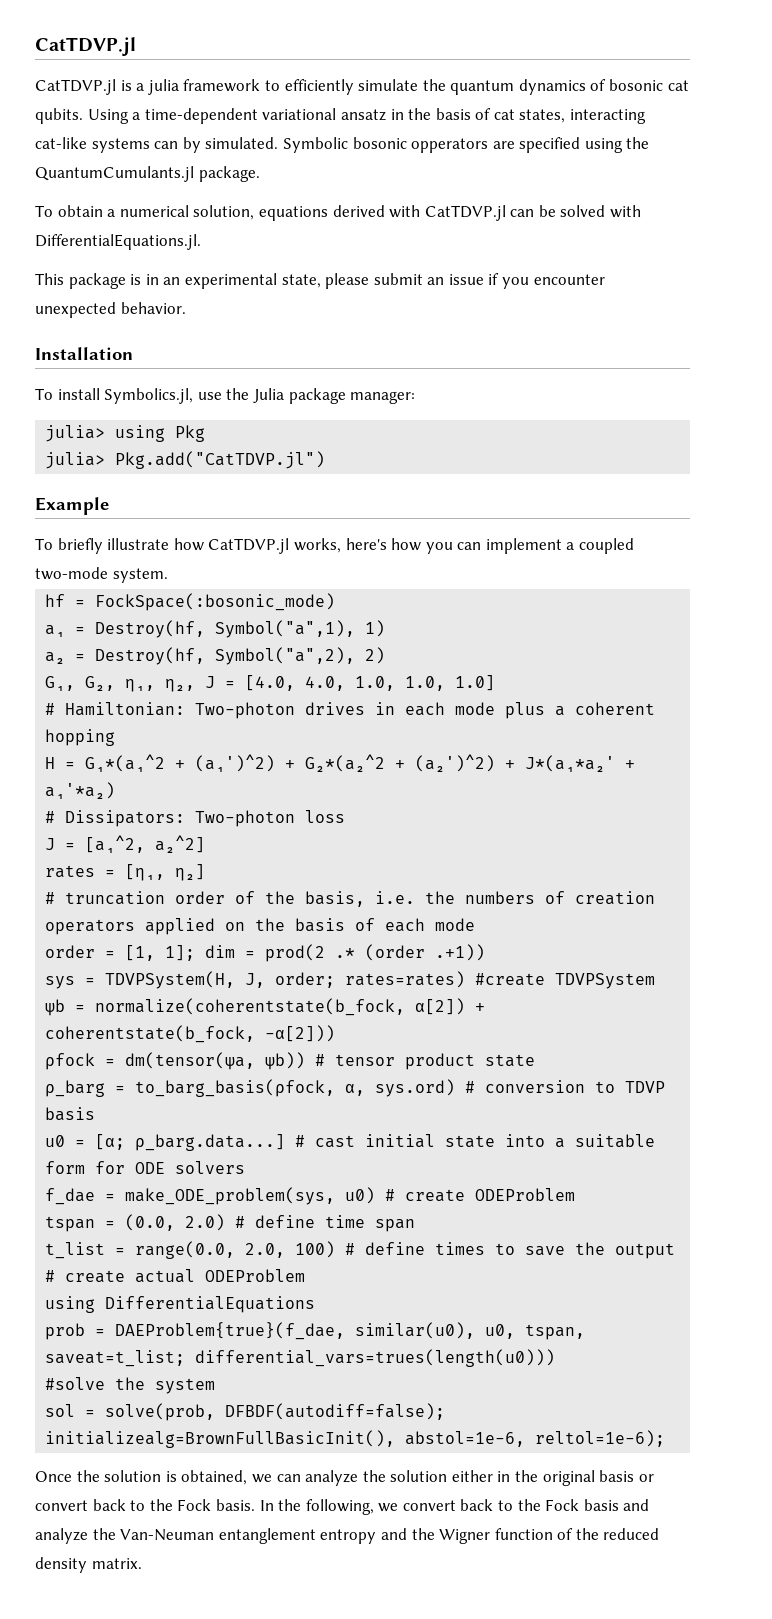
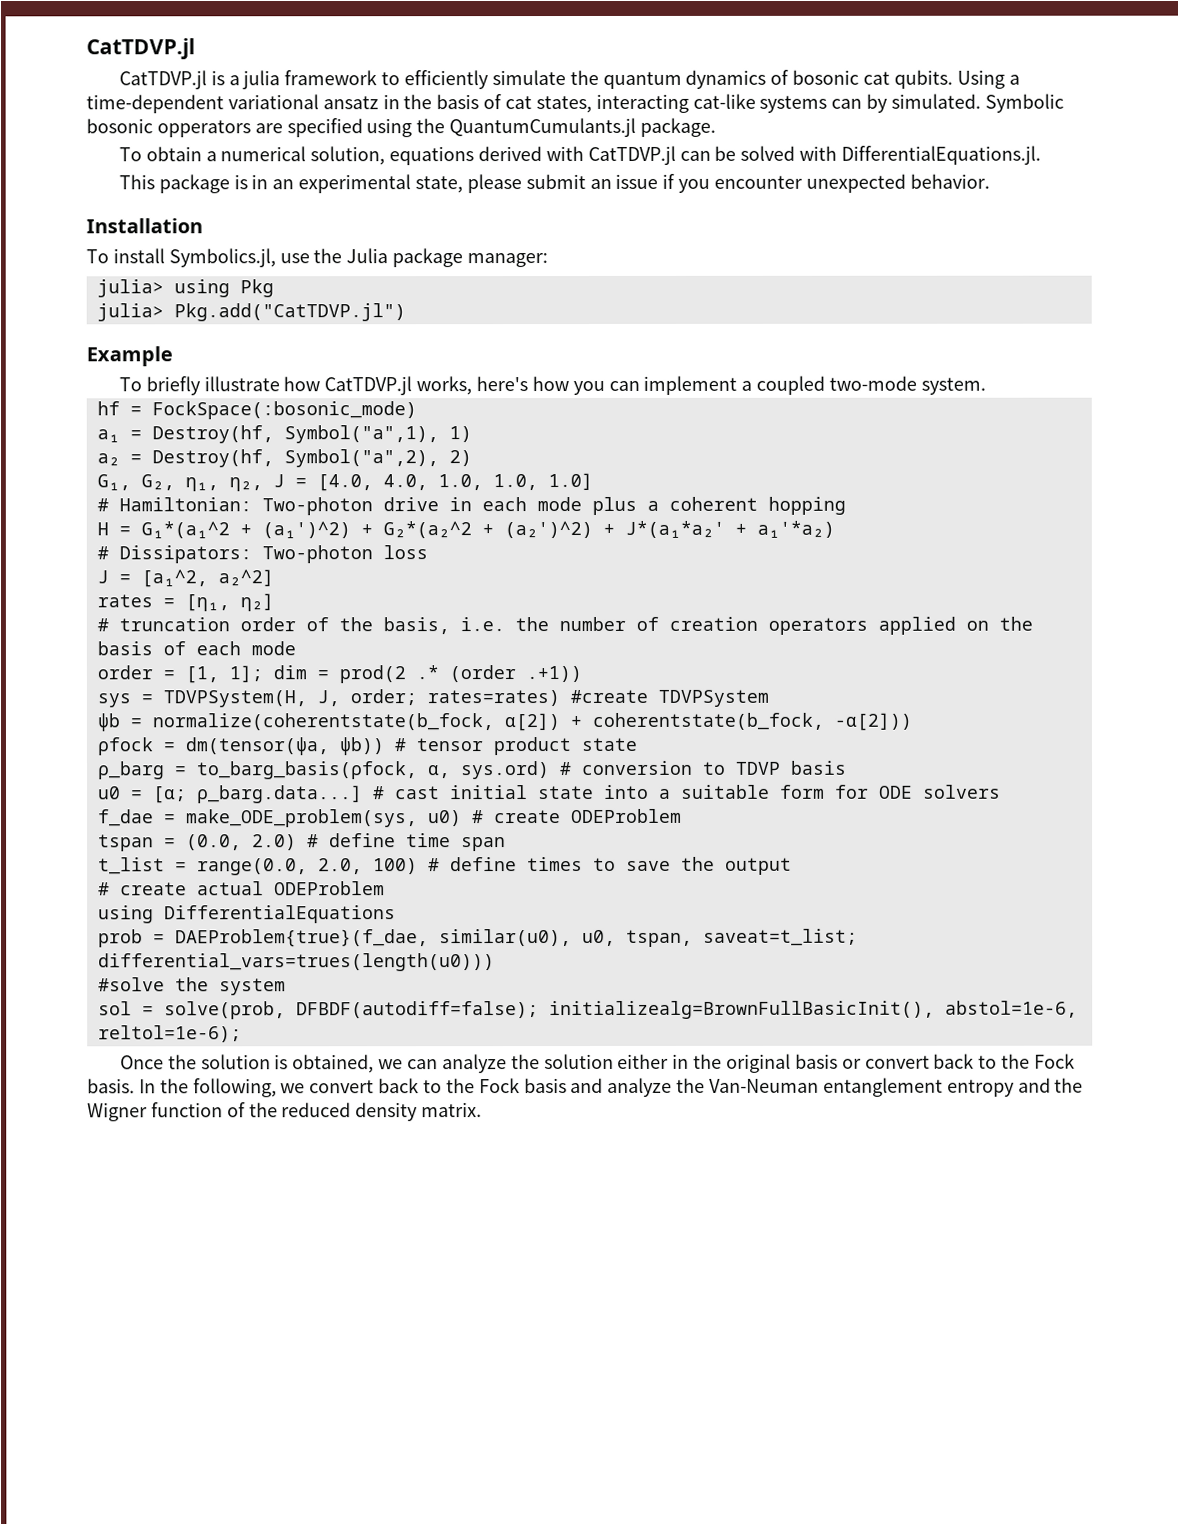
- # Hamiltonian: Two-photon drives in each mode plus a coherent hopping
+ # Hamiltonian: Two-photon drive in each mode plus a coherent hopping
- # truncation order of the basis, i.e. the numbers of creation operators applied on the basis of each mode
+ # truncation order of the basis, i.e. the number of creation operators applied on the basis of each mode

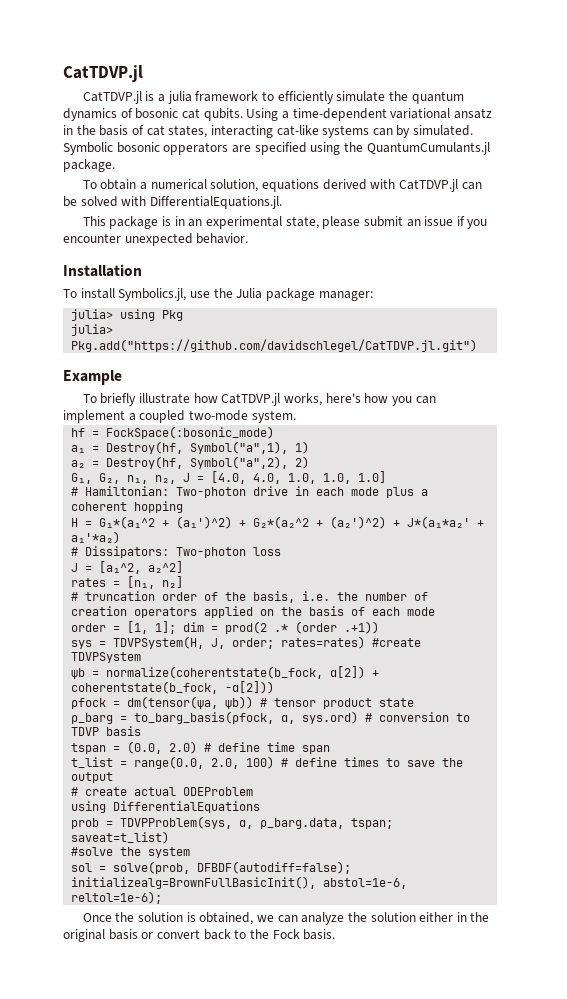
- julia> Pkg.add("CatTDVP.jl")
+ julia> Pkg.add("https://github.com/davidschlegel/CatTDVP.jl.git")
- u0 = [α; ρ_barg.data...] # cast initial state into a suitable form for ODE solvers
- f_dae = make_ODE_problem(sys, u0) # create ODEProblem
- prob = DAEProblem{true}(f_dae, similar(u0), u0, tspan, saveat=t_list; differential_vars=trues(length(u0)))
+ prob = TDVPProblem(sys, α, ρ_barg.data, tspan; saveat=t_list)
- In the following, we convert back to the Fock basis and analyze the Van-Neuman entanglement entropy and the Wigner function of the reduced density matrix.

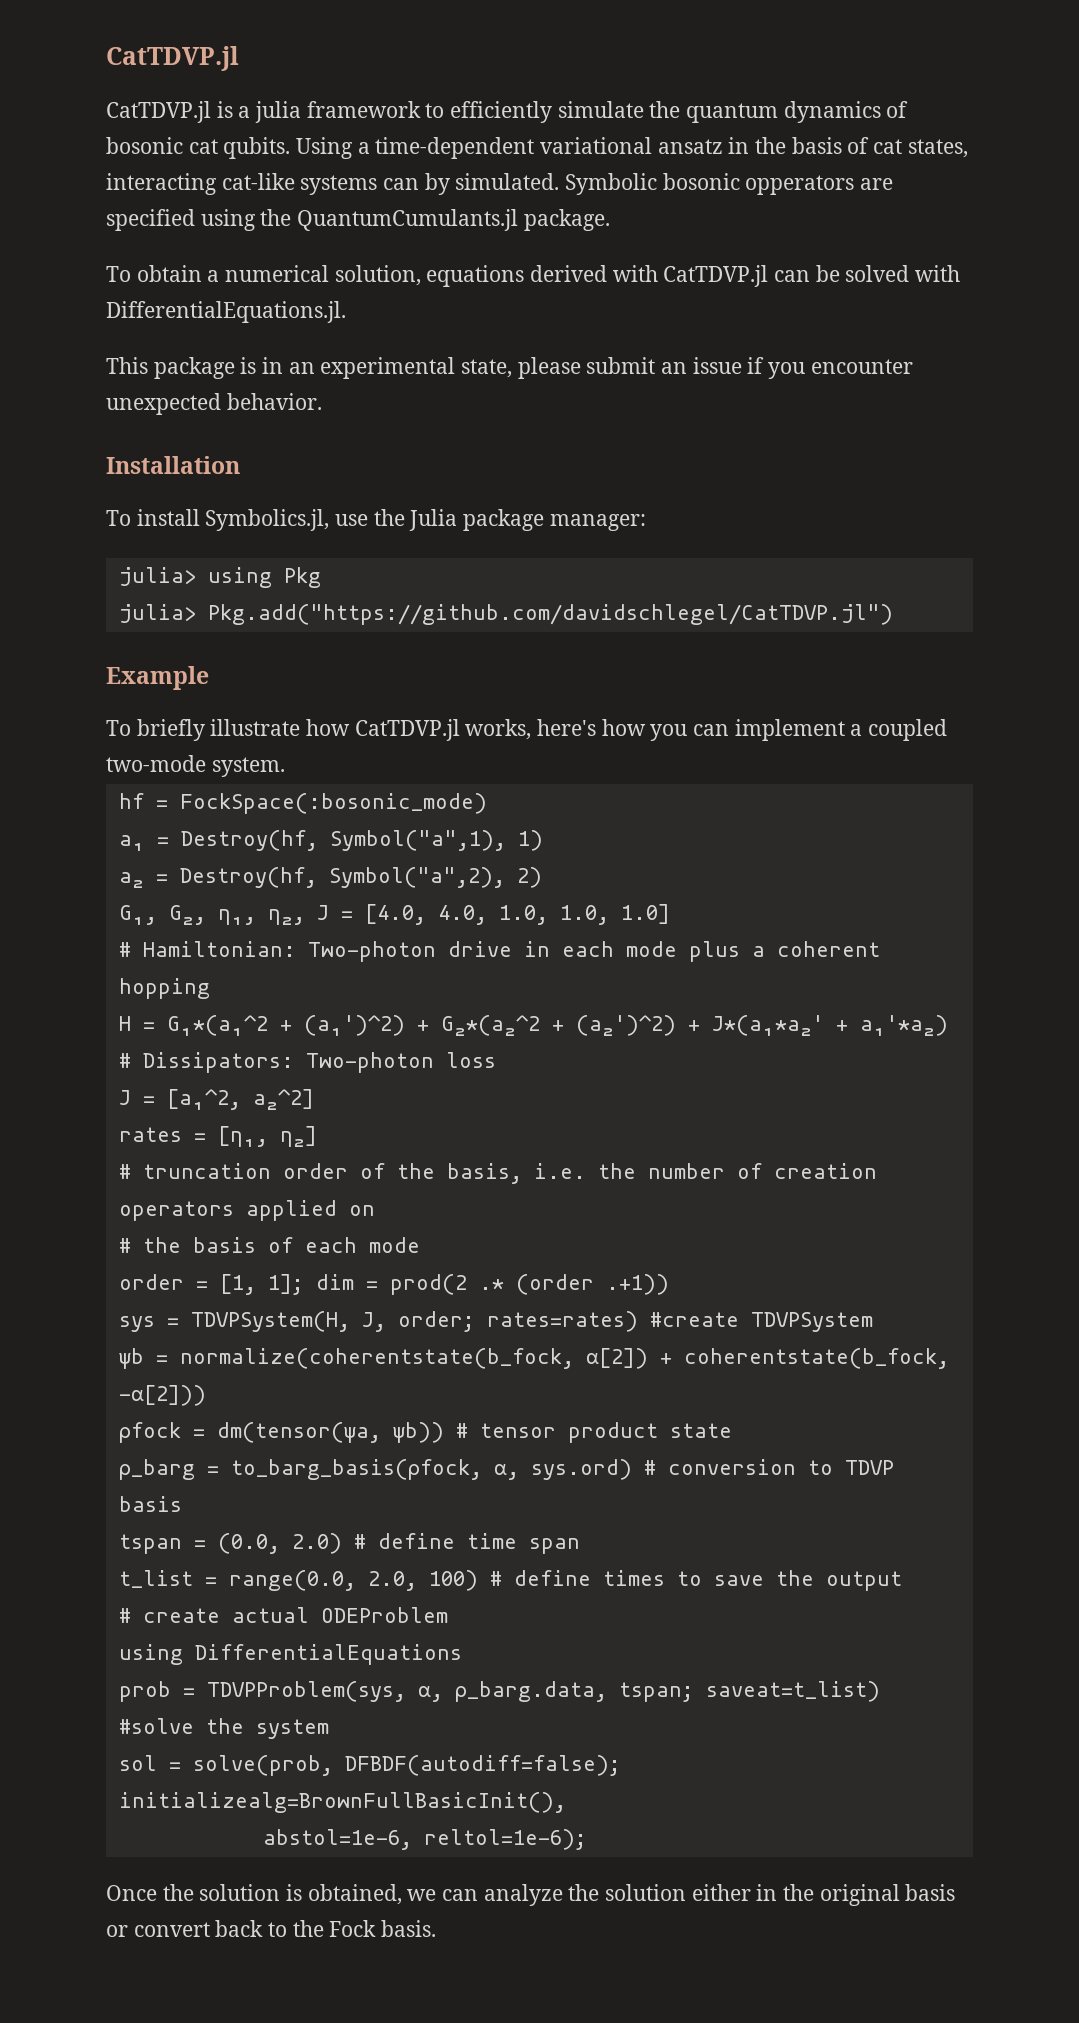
- julia> Pkg.add("https://github.com/davidschlegel/CatTDVP.jl.git")
+ julia> Pkg.add("https://github.com/davidschlegel/CatTDVP.jl")
- # truncation order of the basis, i.e. the number of creation operators applied on the basis of each mode
+ # truncation order of the basis, i.e. the number of creation operators applied on
+ # the basis of each mode
- sol = solve(prob, DFBDF(autodiff=false); initializealg=BrownFullBasicInit(), abstol=1e-6, reltol=1e-6);
+ sol = solve(prob, DFBDF(autodiff=false); initializealg=BrownFullBasicInit(),
+ abstol=1e-6, reltol=1e-6);

